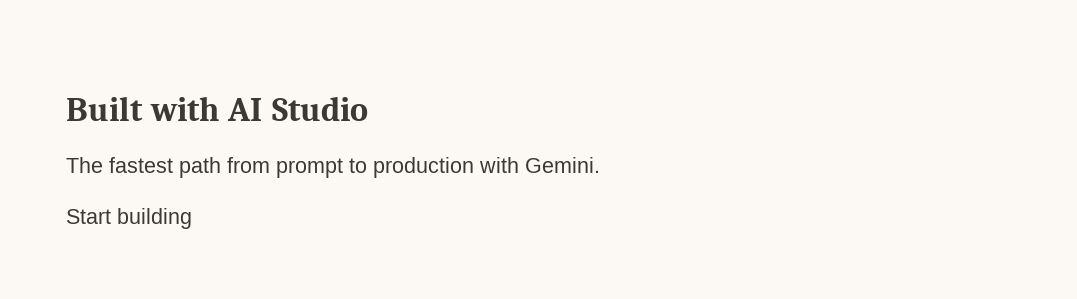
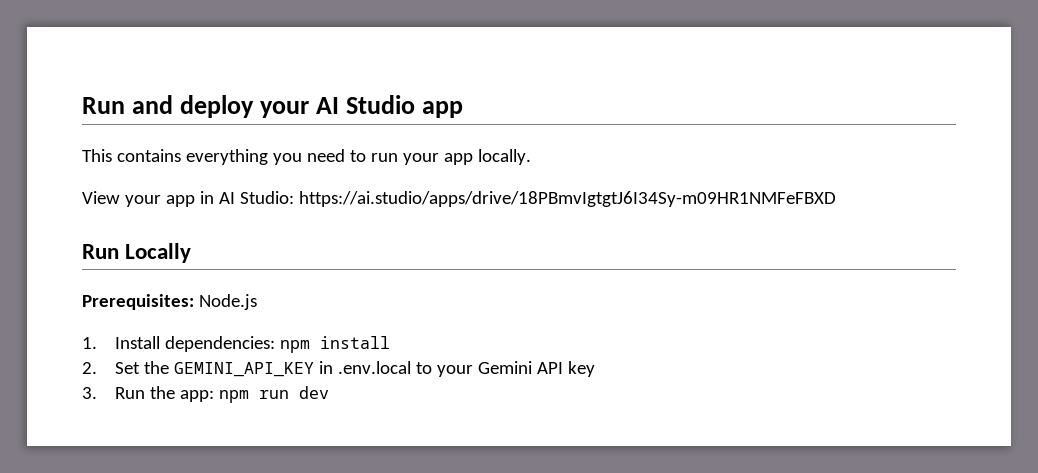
- Built with AI Studio
- The fastest path from prompt to production with Gemini.
- Start building
+ Run and deploy your AI Studio app
+ This contains everything you need to run your app locally.
+ View your app in AI Studio: https://ai.studio/apps/drive/18PBmvIgtgtJ6I34Sy-m09HR1NMFeFBXD
+ Run Locally
+ Prerequisites: Node.js
+ 1. Install dependencies: npm install
+ 2. Set the GEMINI_API_KEY in .env.local to your Gemini API key
+ 3. Run the app: npm run dev

